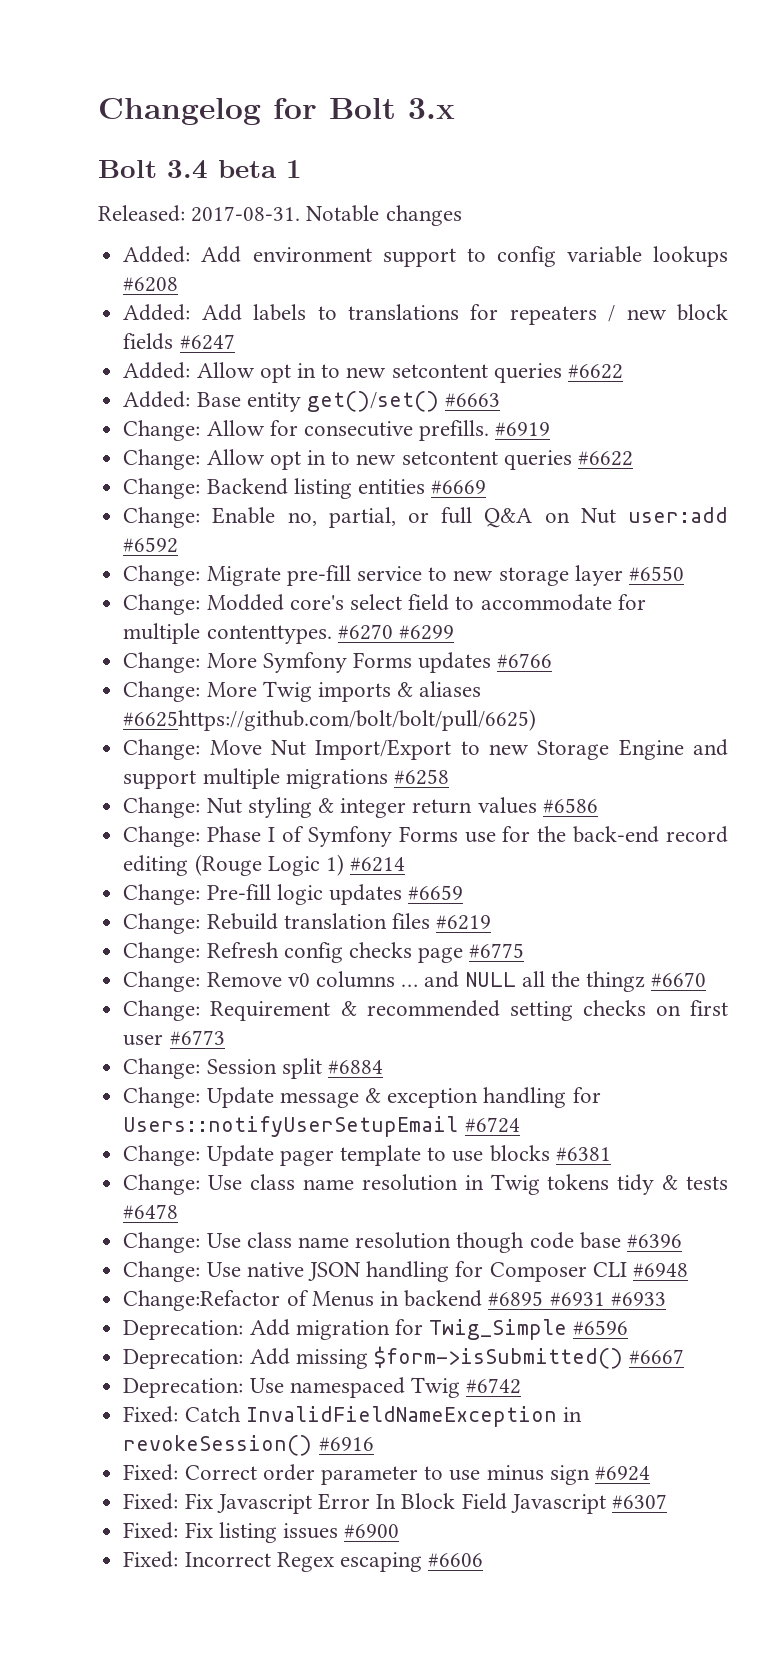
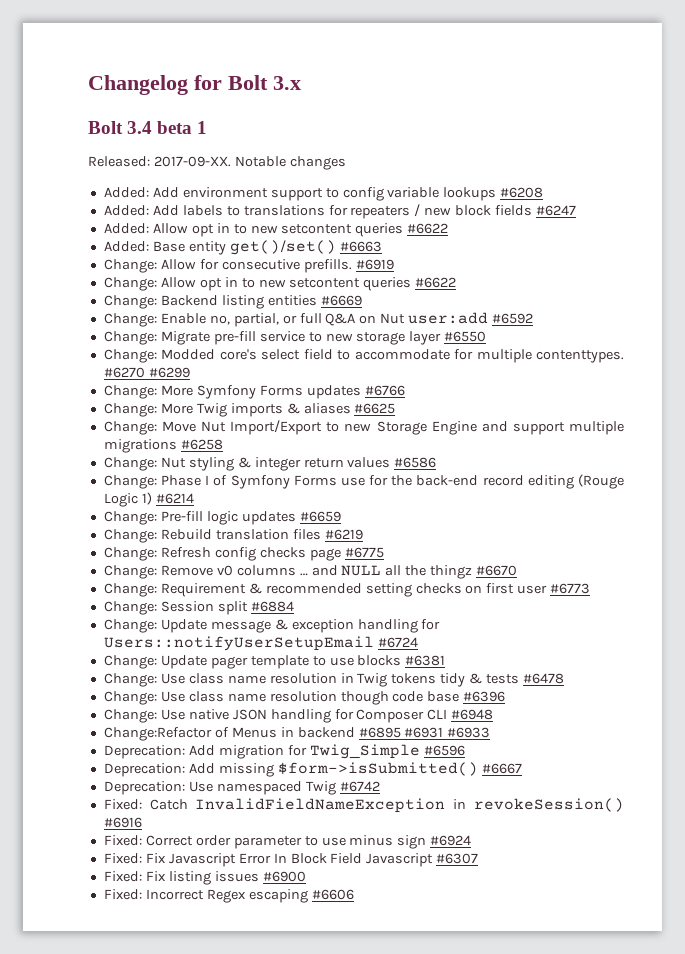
- Released: 2017-08-31.
+ Released: 2017-09-XX.
- Change: More Twig imports & aliases #6625https://github.com/bolt/bolt/pull/6625)
+ Change: More Twig imports & aliases #6625

